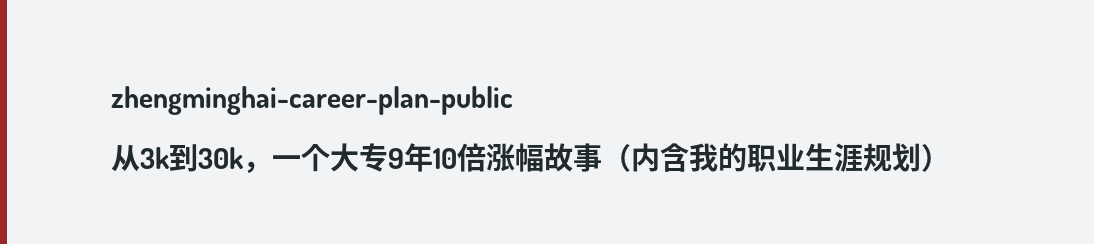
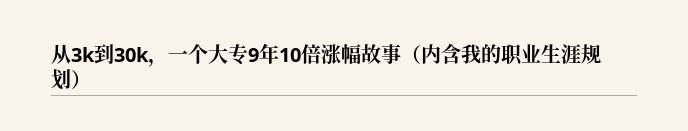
- zhengminghai-career-plan-public

